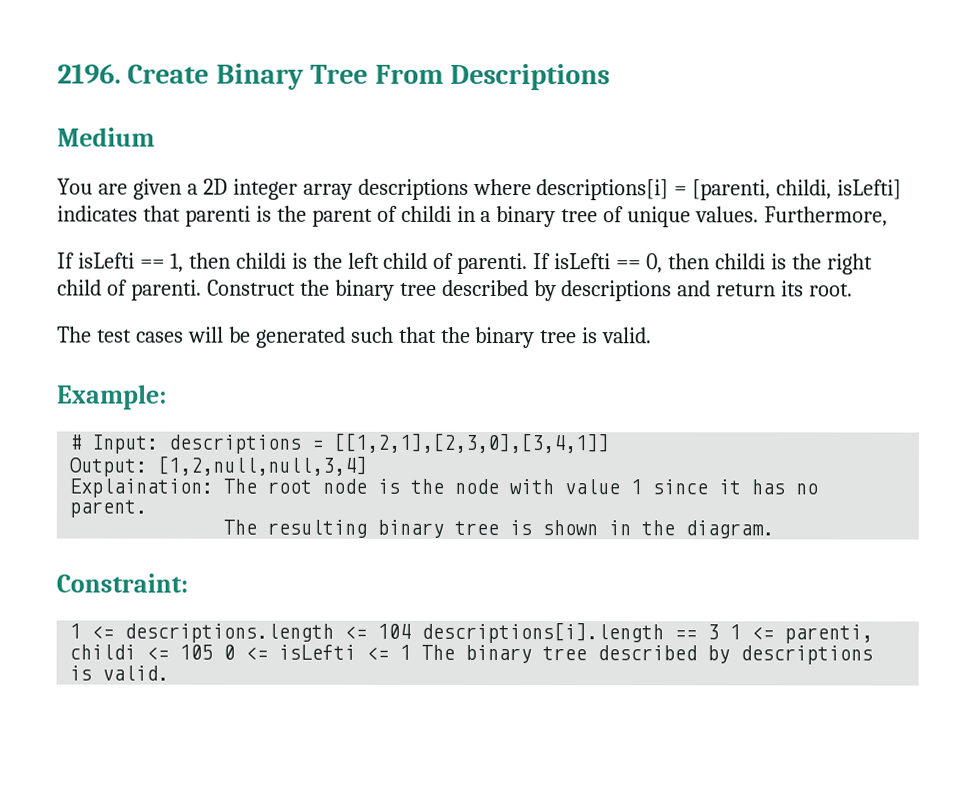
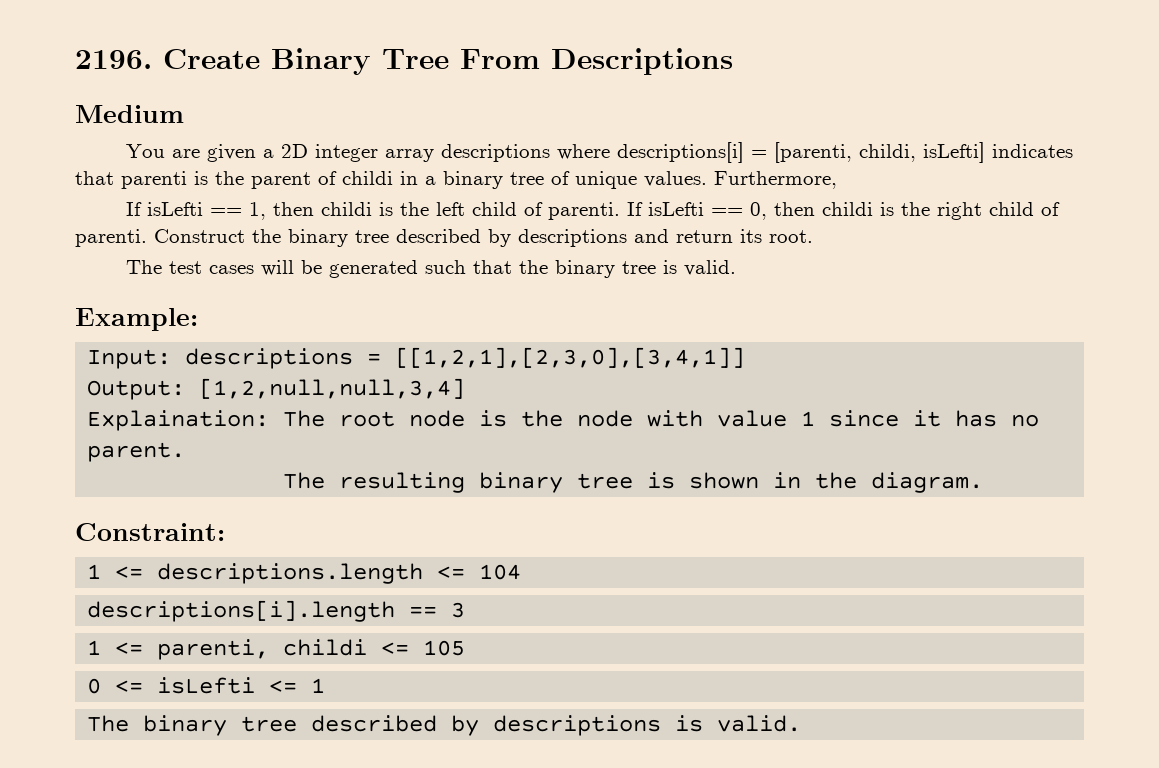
- # Input: descriptions = [[1,2,1],[2,3,0],[3,4,1]]
+ Input: descriptions = [[1,2,1],[2,3,0],[3,4,1]]
- 1 <= descriptions.length <= 104 descriptions[i].length == 3 1 <= parenti, childi <= 105 0 <= isLefti <= 1 The binary tree described by descriptions is valid.
+ 1 <= descriptions.length <= 104
+ descriptions[i].length == 3
+ 1 <= parenti, childi <= 105
+ 0 <= isLefti <= 1
+ The binary tree described by descriptions is valid.

